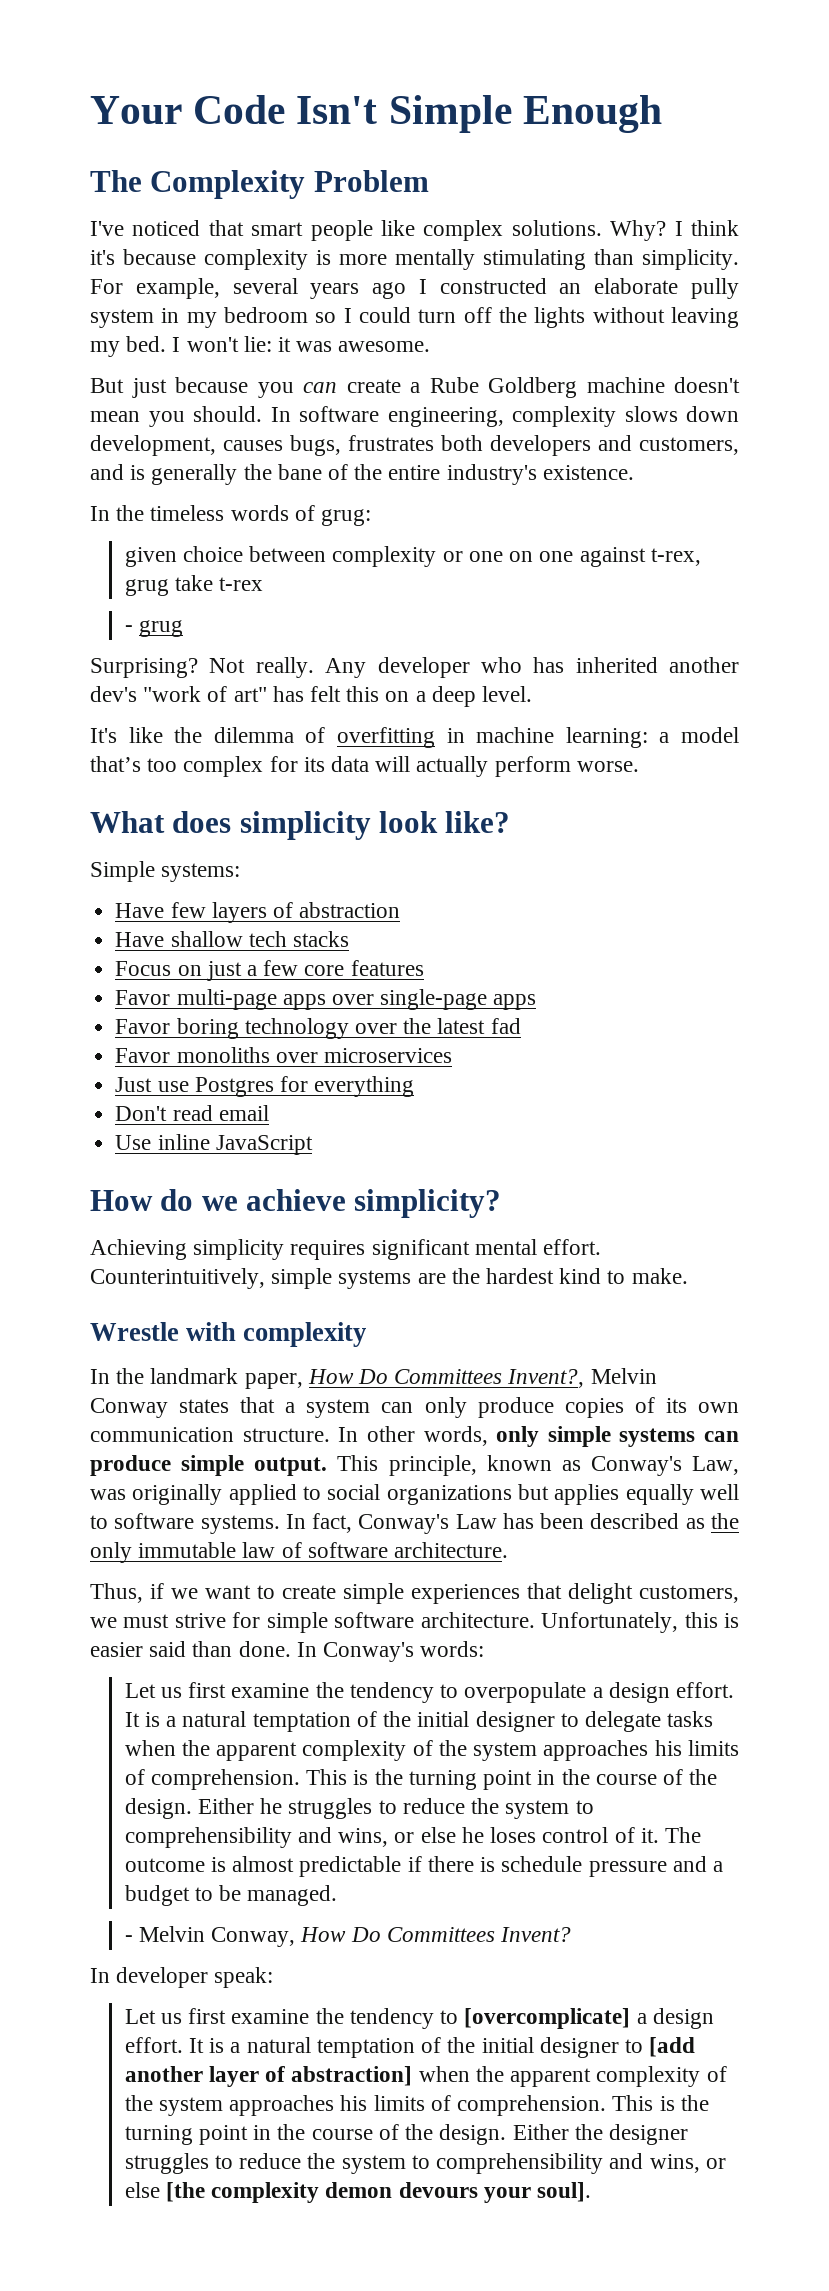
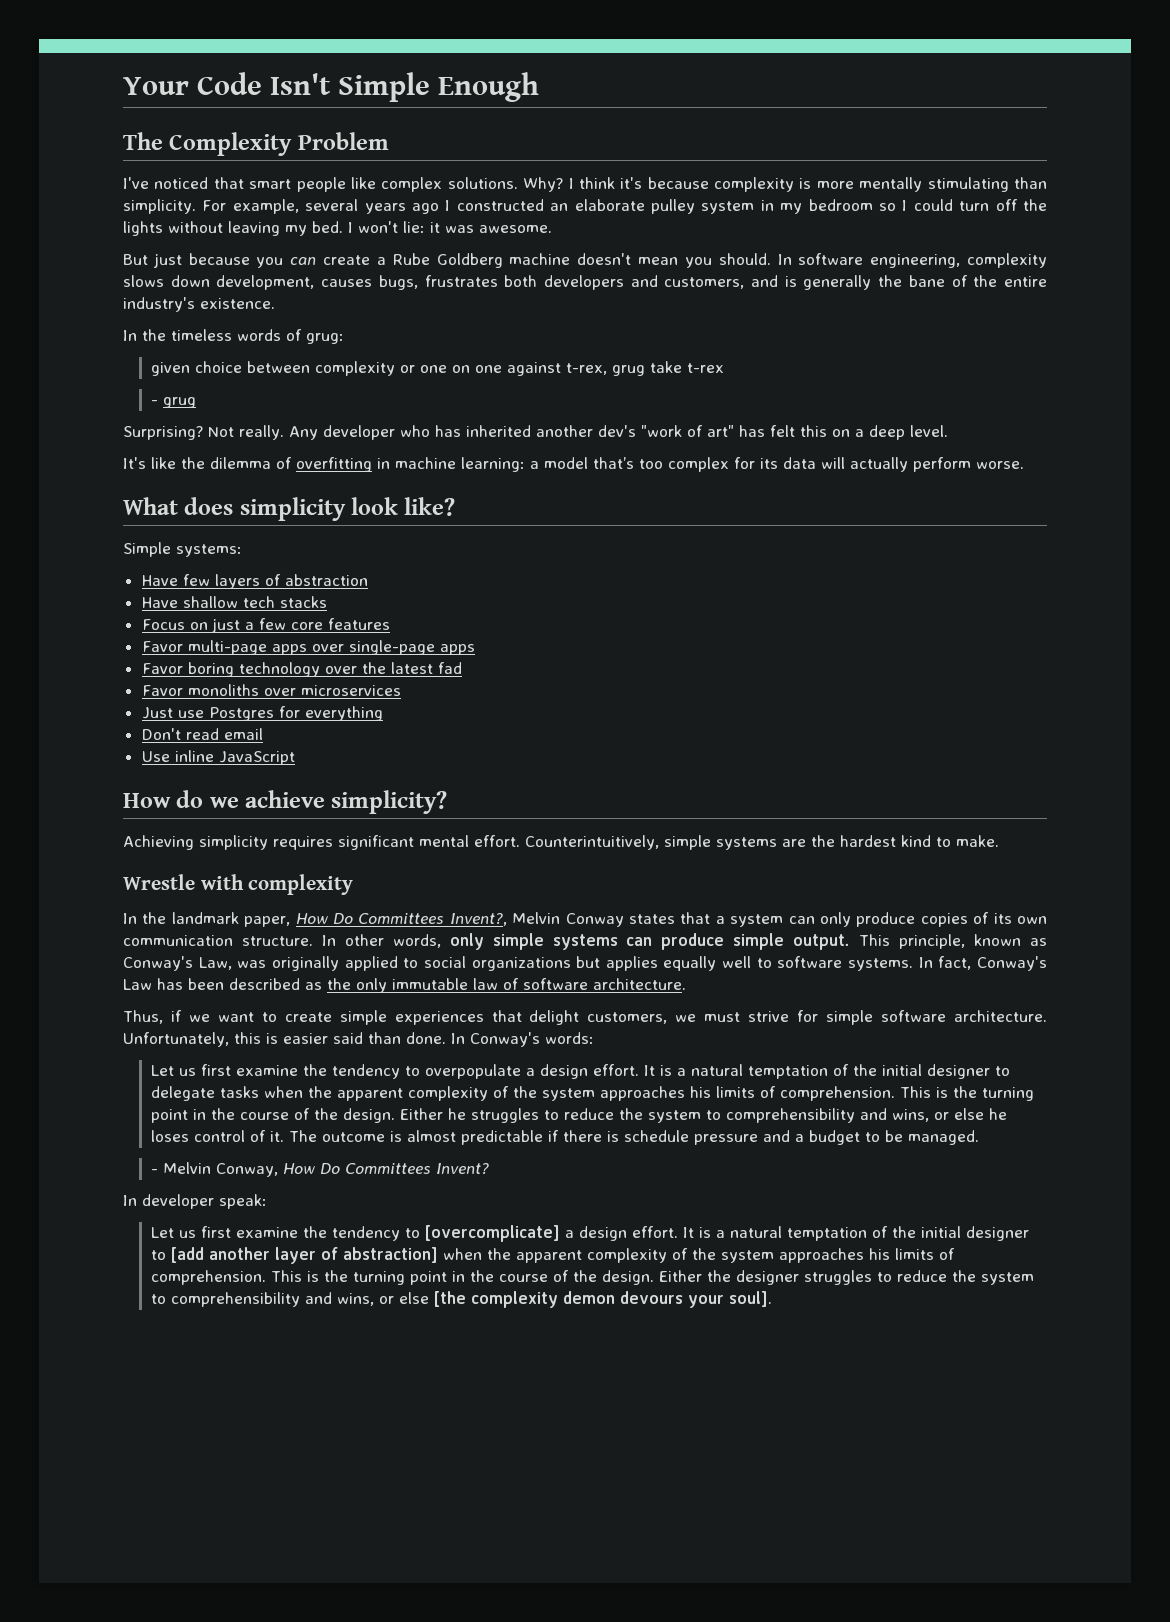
- For example, several years ago I constructed an elaborate pully system in my bedroom so I could turn off the lights without leaving my bed.
+ For example, several years ago I constructed an elaborate pulley system in my bedroom so I could turn off the lights without leaving my bed.

